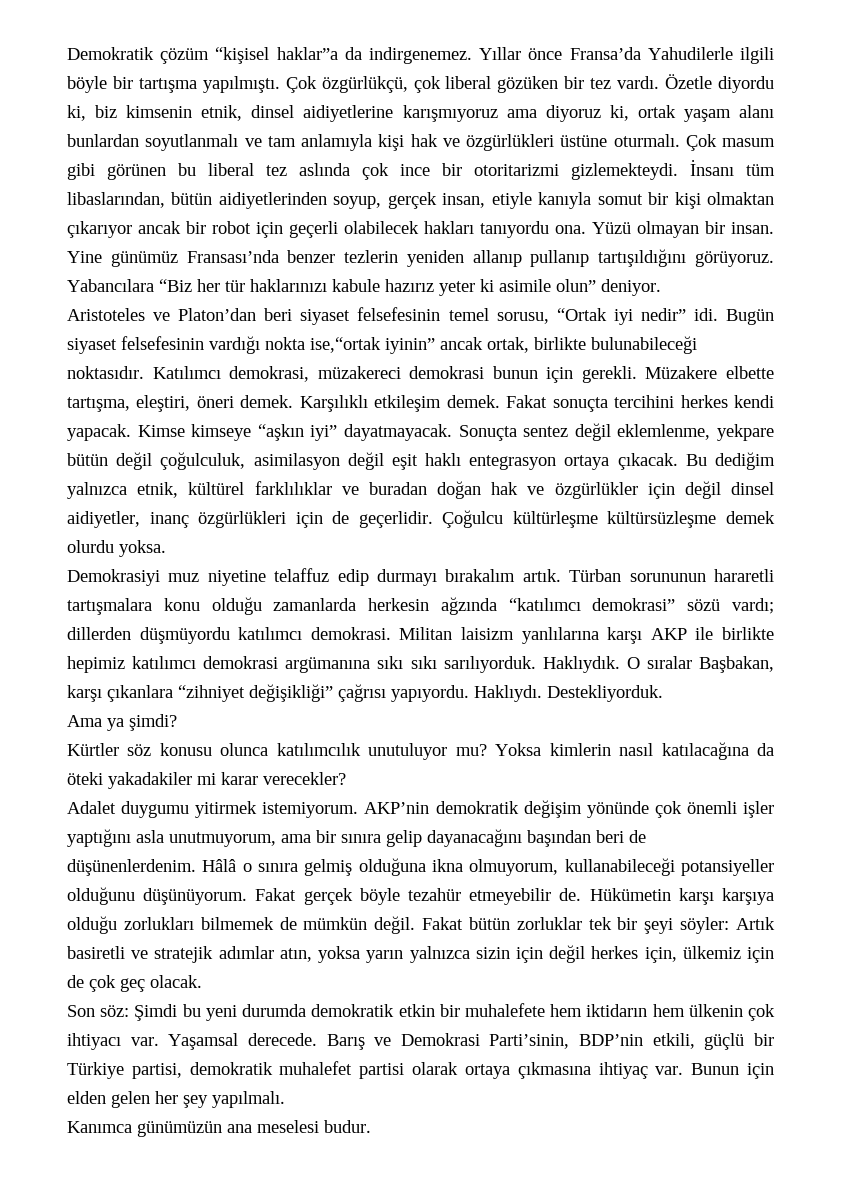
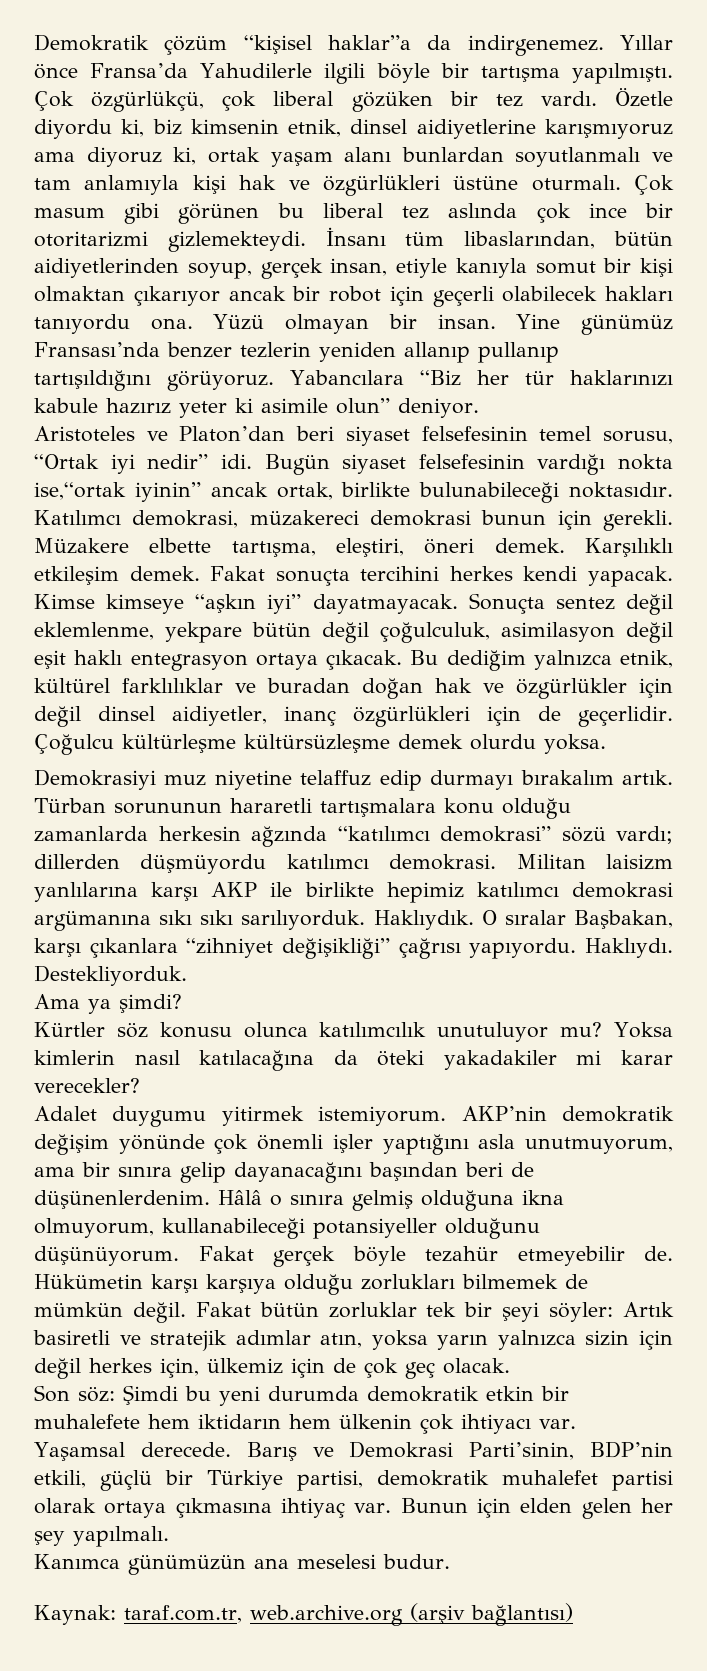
+ Kaynak: taraf.com.tr, web.archive.org (arşiv bağlantısı)

